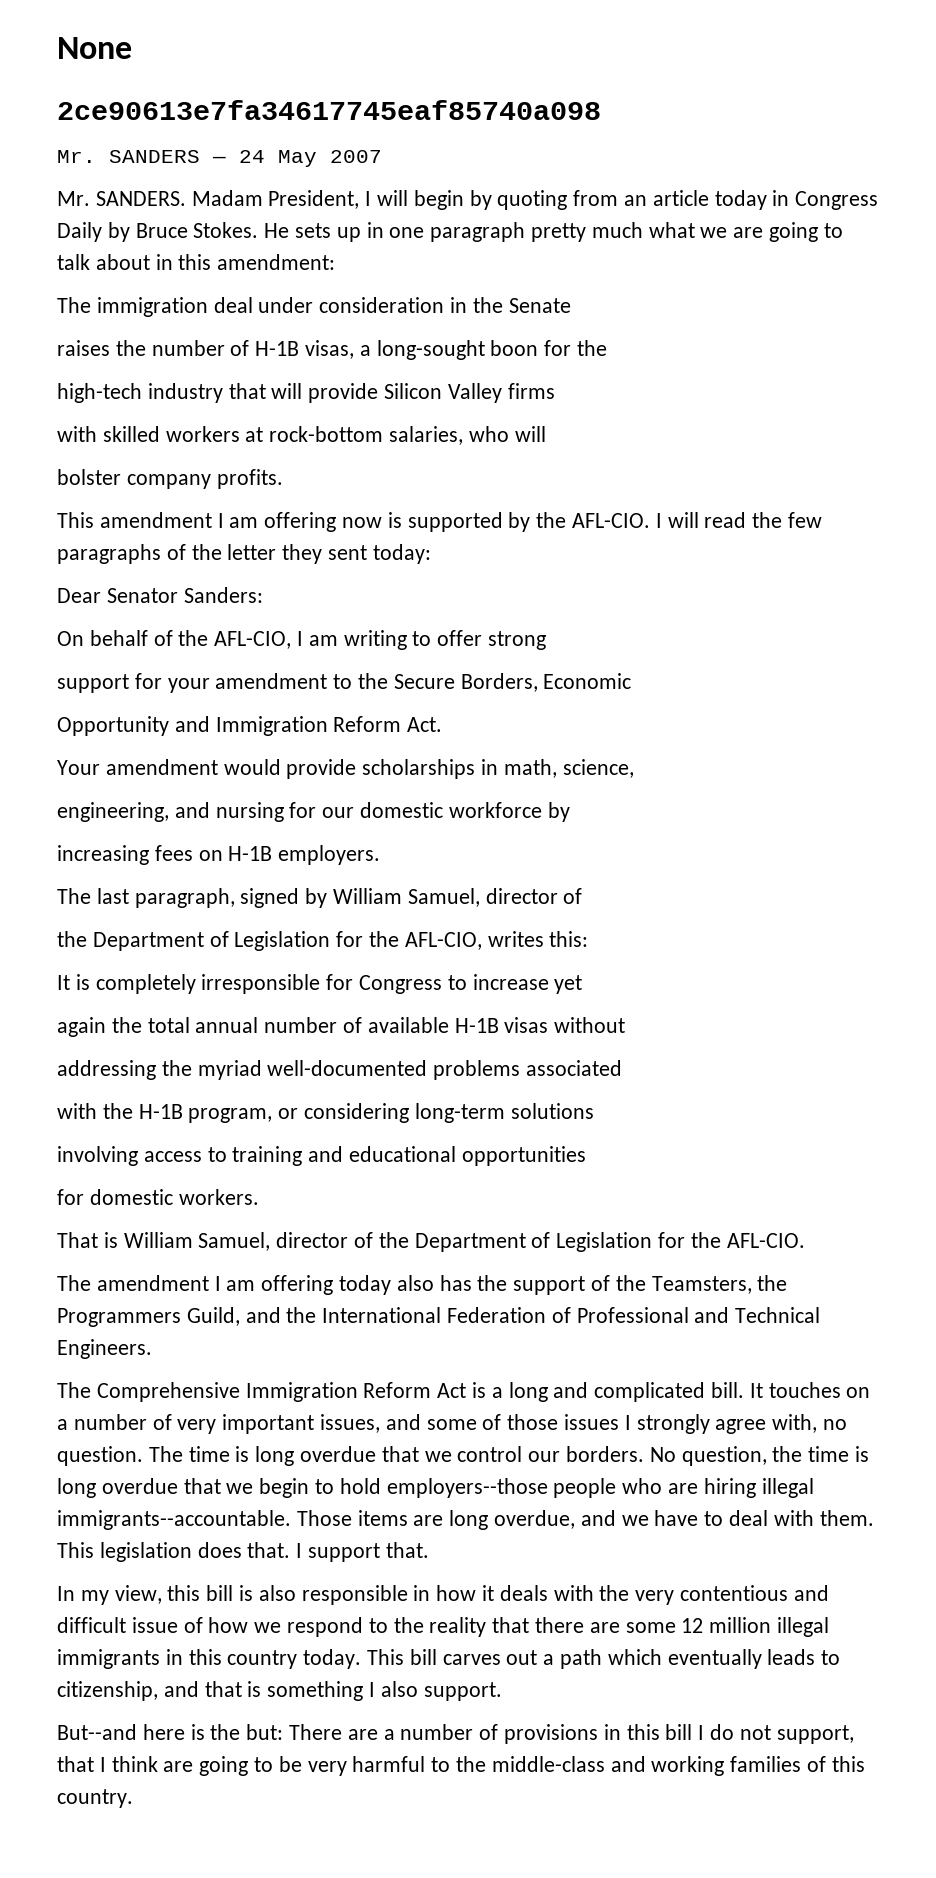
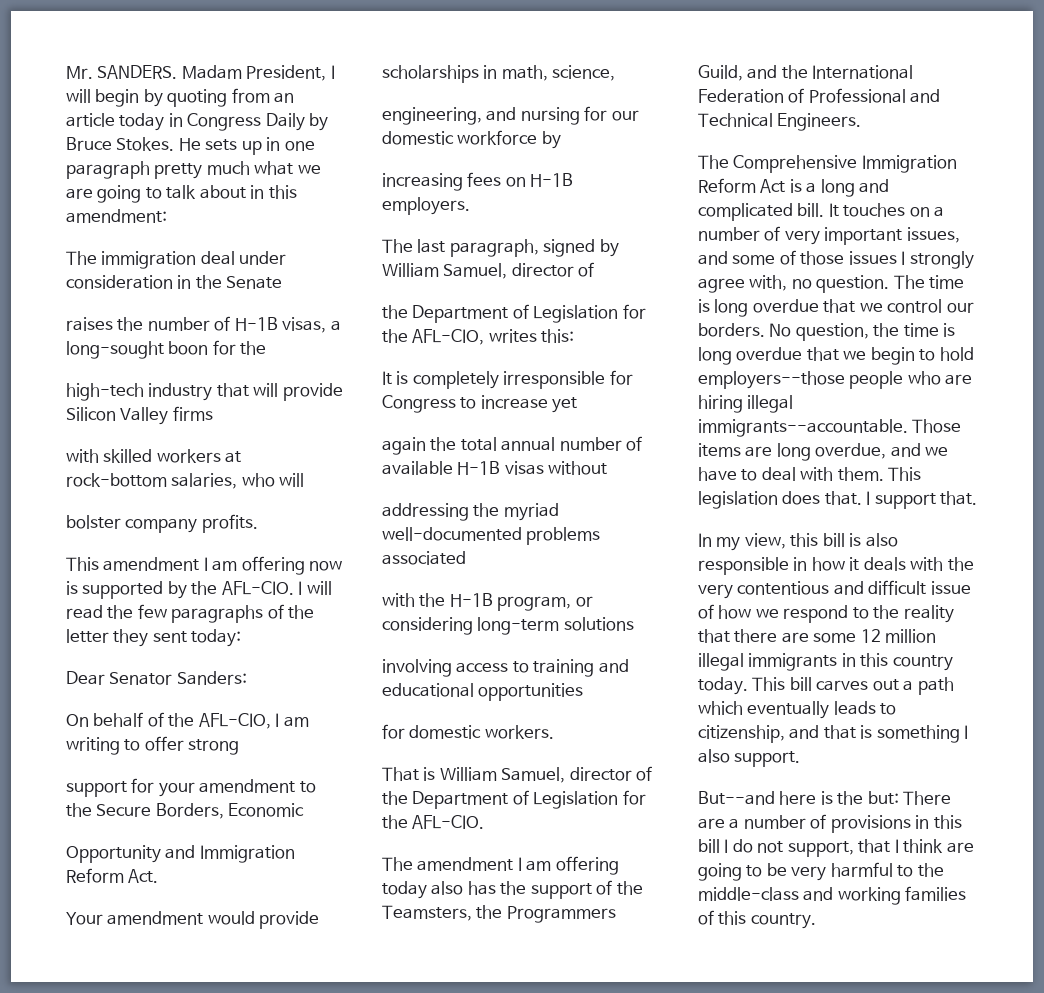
- None
- 2ce90613e7fa34617745eaf85740a098
- Mr. SANDERS — 24 May 2007

